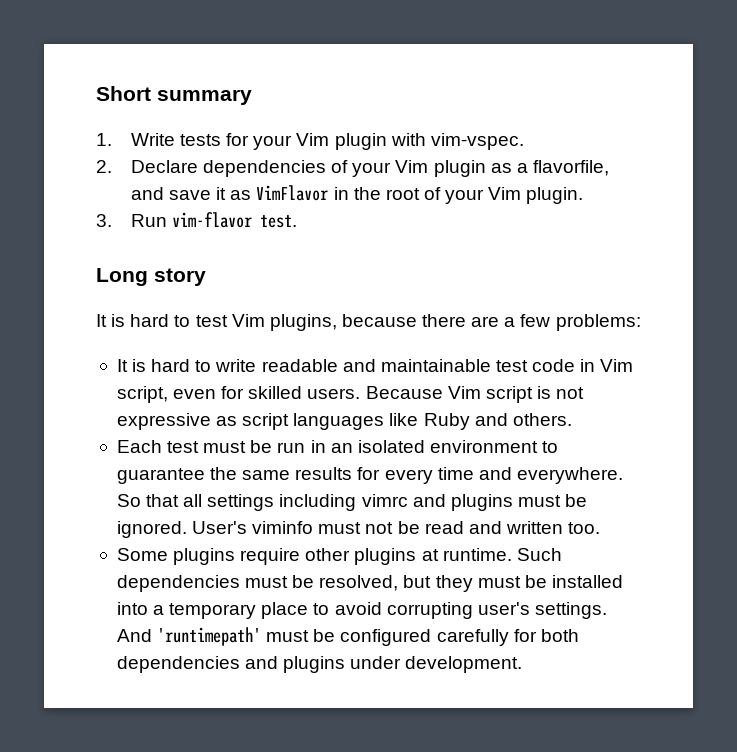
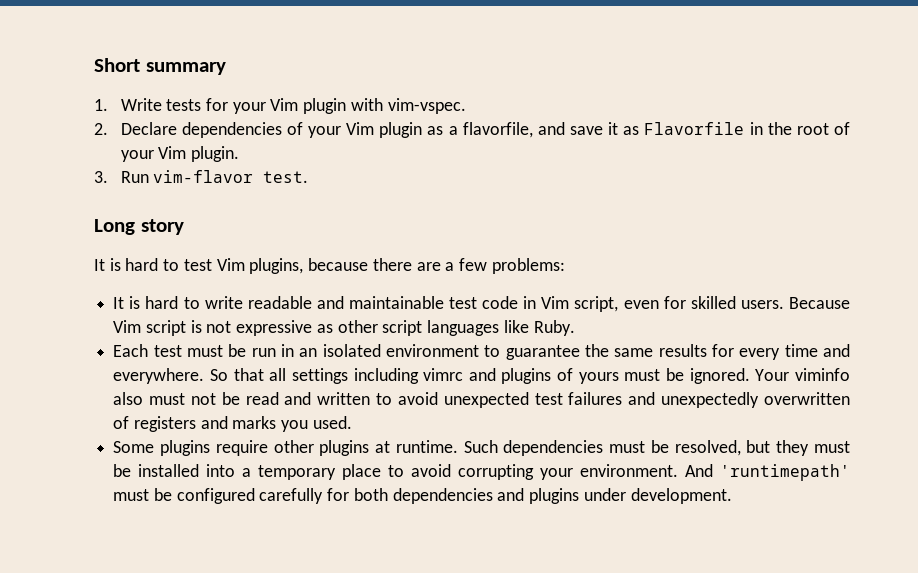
- 2. Declare dependencies of your Vim plugin as a flavorfile, and save it as VimFlavor in the root of your Vim plugin.
+ 2. Declare dependencies of your Vim plugin as a flavorfile, and save it as Flavorfile in the root of your Vim plugin.
- Because Vim script is not expressive as script languages like Ruby and others.
+ Because Vim script is not expressive as other script languages like Ruby.
- So that all settings including vimrc and plugins must be ignored.
+ So that all settings including vimrc and plugins of yours must be ignored.
- User's viminfo must not be read and written too.
+ Your viminfo also must not be read and written to avoid unexpected test failures and unexpectedly overwritten of registers and marks you used.
- Such dependencies must be resolved, but they must be installed into a temporary place to avoid corrupting user's settings.
+ Such dependencies must be resolved, but they must be installed into a temporary place to avoid corrupting your environment.

